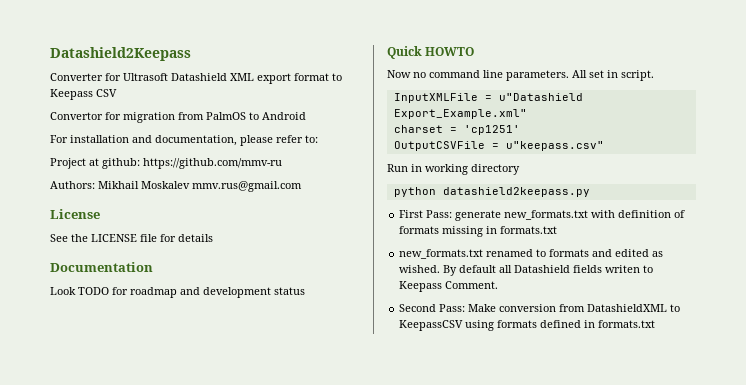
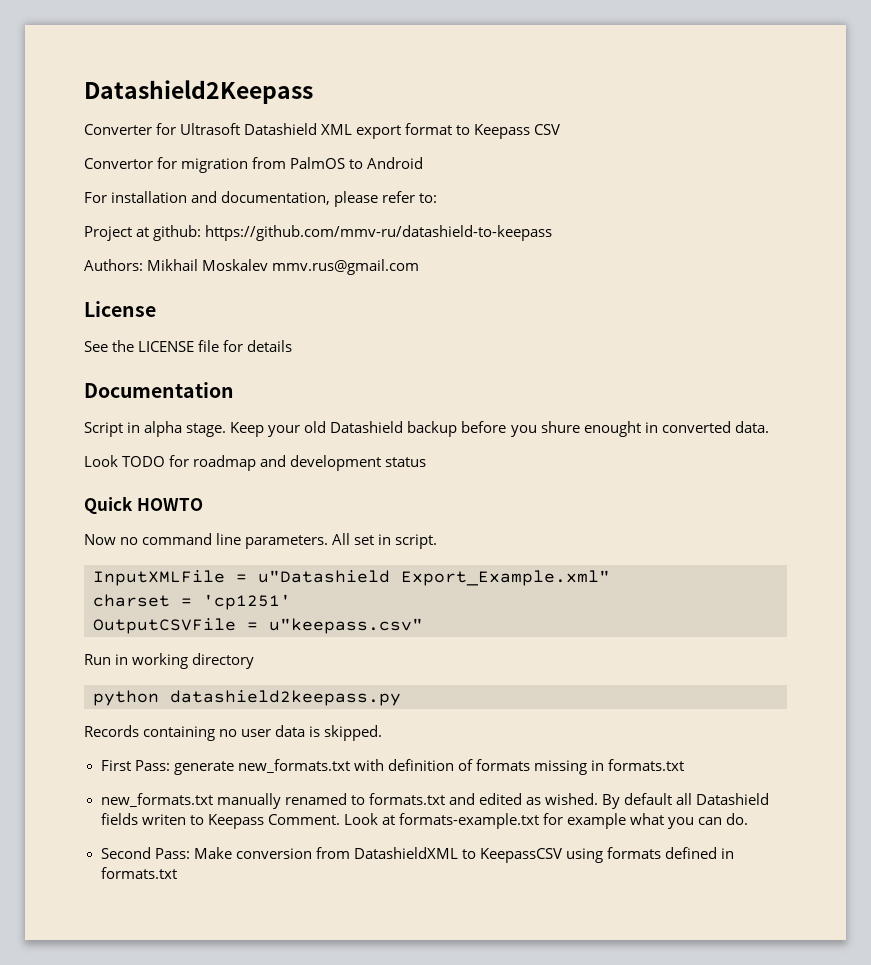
- Project at github: https://github.com/mmv-ru
+ Project at github: https://github.com/mmv-ru/datashield-to-keepass
+ Script in alpha stage. Keep your old Datashield backup before you shure enought in converted data.
+ Records containing no user data is skipped.
- new_formats.txt renamed to formats and edited as wished.
+ new_formats.txt manually renamed to formats.txt and edited as wished.
+ Look at formats-example.txt for example what you can do.

